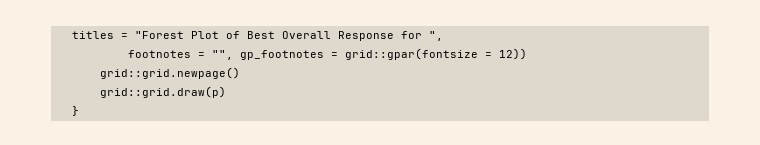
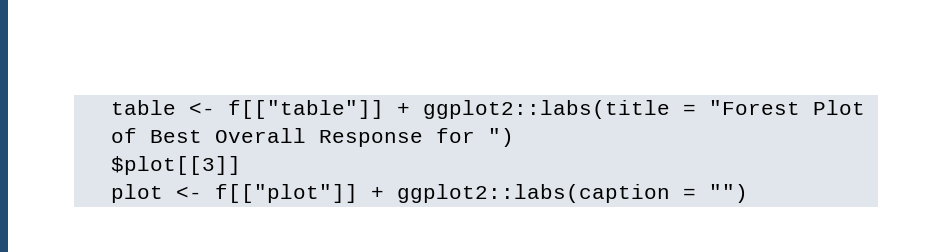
- titles = "Forest Plot of Best Overall Response for ",
- footnotes = "", gp_footnotes = grid::gpar(fontsize = 12))
- grid::grid.newpage()
- grid::grid.draw(p)
- }
+ table <- f[["table"]] + ggplot2::labs(title = "Forest Plot of Best Overall Response for ")
+ $plot[[3]]
+ plot <- f[["plot"]] + ggplot2::labs(caption = "")

